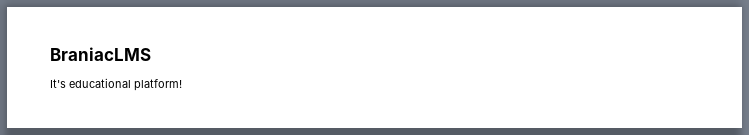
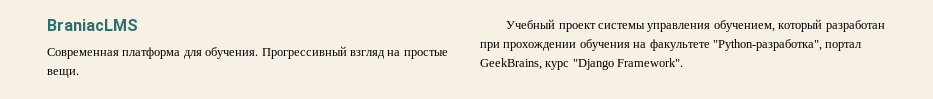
- It's educational platform!
+ Современная платформа для обучения. Прогрессивный взгляд на простые вещи.
+ Учебный проект системы управления обучением, который разработан при прохождении обучения на факультете "Python-разработка", портал GeekBrains, курс "Django Framework".

